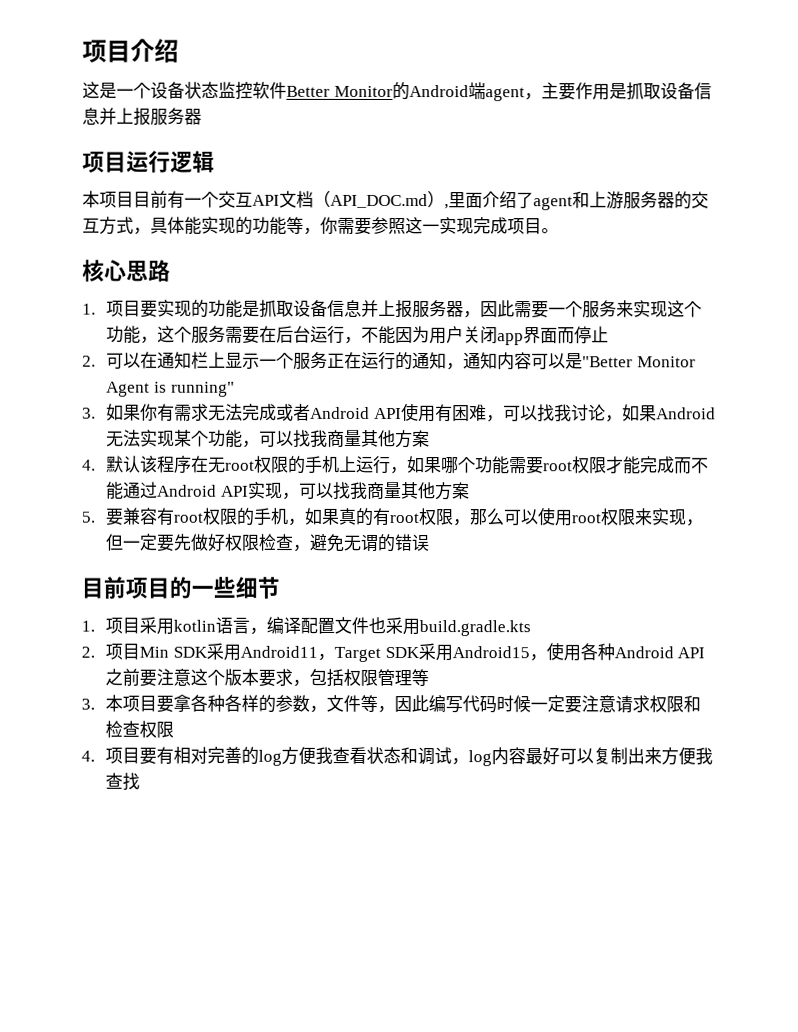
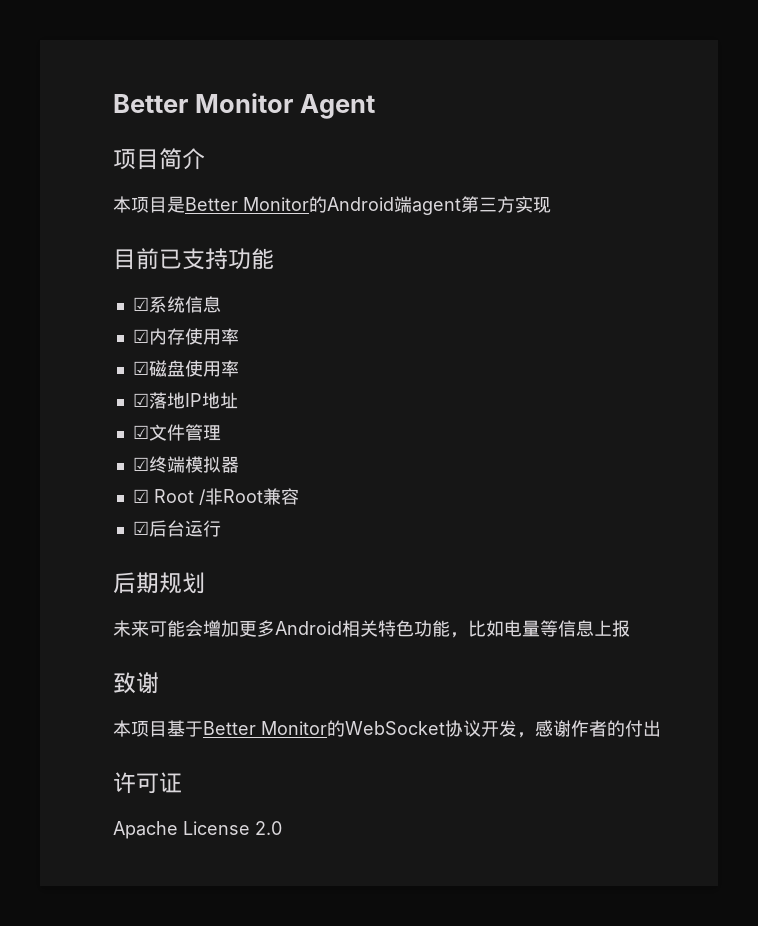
- 项目介绍
- 这是一个设备状态监控软件Better Monitor的Android端agent，主要作用是抓取设备信息并上报服务器
- 项目运行逻辑
- 本项目目前有一个交互API文档（API_DOC.md）,里面介绍了agent和上游服务器的交互方式，具体能实现的功能等，你需要参照这一实现完成项目。
- 核心思路
- 1.项目要实现的功能是抓取设备信息并上报服务器，因此需要一个服务来实现这个功能，这个服务需要在后台运行，不能因为用户关闭app界面而停止
- 2.可以在通知栏上显示一个服务正在运行的通知，通知内容可以是"Better Monitor Agent is running"
- 3.如果你有需求无法完成或者Android API使用有困难，可以找我讨论，如果Android无法实现某个功能，可以找我商量其他方案
- 4.默认该程序在无root权限的手机上运行，如果哪个功能需要root权限才能完成而不能通过Android API实现，可以找我商量其他方案
- 5.要兼容有root权限的手机，如果真的有root权限，那么可以使用root权限来实现，但一定要先做好权限检查，避免无谓的错误
- 目前项目的一些细节
- 1.项目采用kotlin语言，编译配置文件也采用build.gradle.kts
- 2.项目Min SDK采用Android11，Target SDK采用Android15，使用各种Android API之前要注意这个版本要求，包括权限管理等
- 3.本项目要拿各种各样的参数，文件等，因此编写代码时候一定要注意请求权限和检查权限
- 4.项目要有相对完善的log方便我查看状态和调试，log内容最好可以复制出来方便我查找
+ Better Monitor Agent
+ 项目简介
+ 本项目是Better Monitor的Android端agent第三方实现
+ 目前已支持功能
+ ☑系统信息
+ ☑内存使用率
+ ☑磁盘使用率
+ ☑落地IP地址
+ ☑文件管理
+ ☑终端模拟器
+ ☑ Root /非Root兼容
+ ☑后台运行
+ 后期规划
+ 未来可能会增加更多Android相关特色功能，比如电量等信息上报
+ 致谢
+ 本项目基于Better Monitor的WebSocket协议开发，感谢作者的付出
+ 许可证
+ Apache License 2.0

